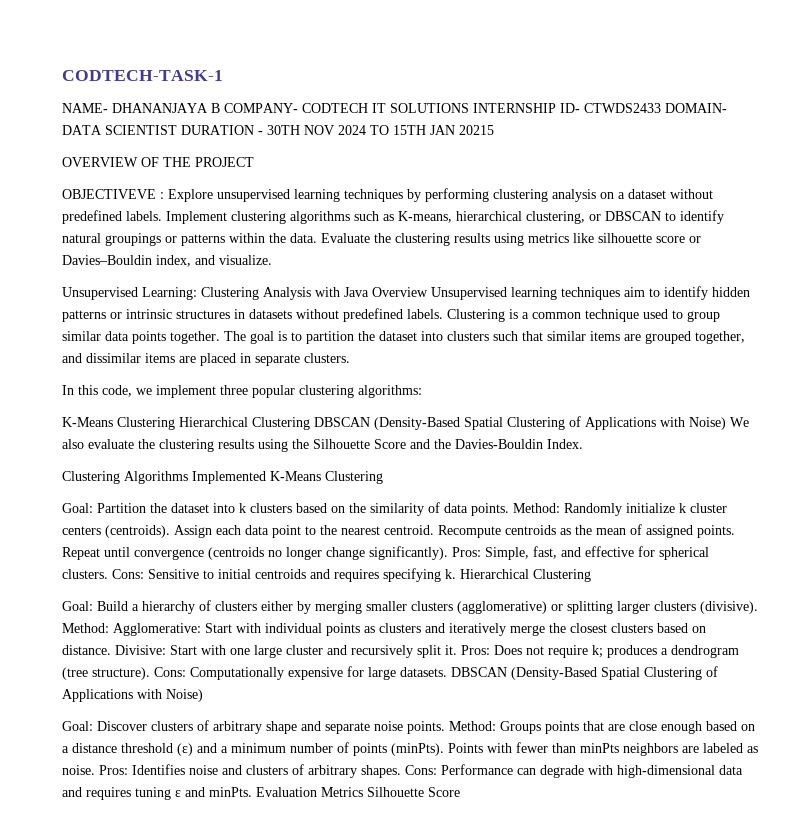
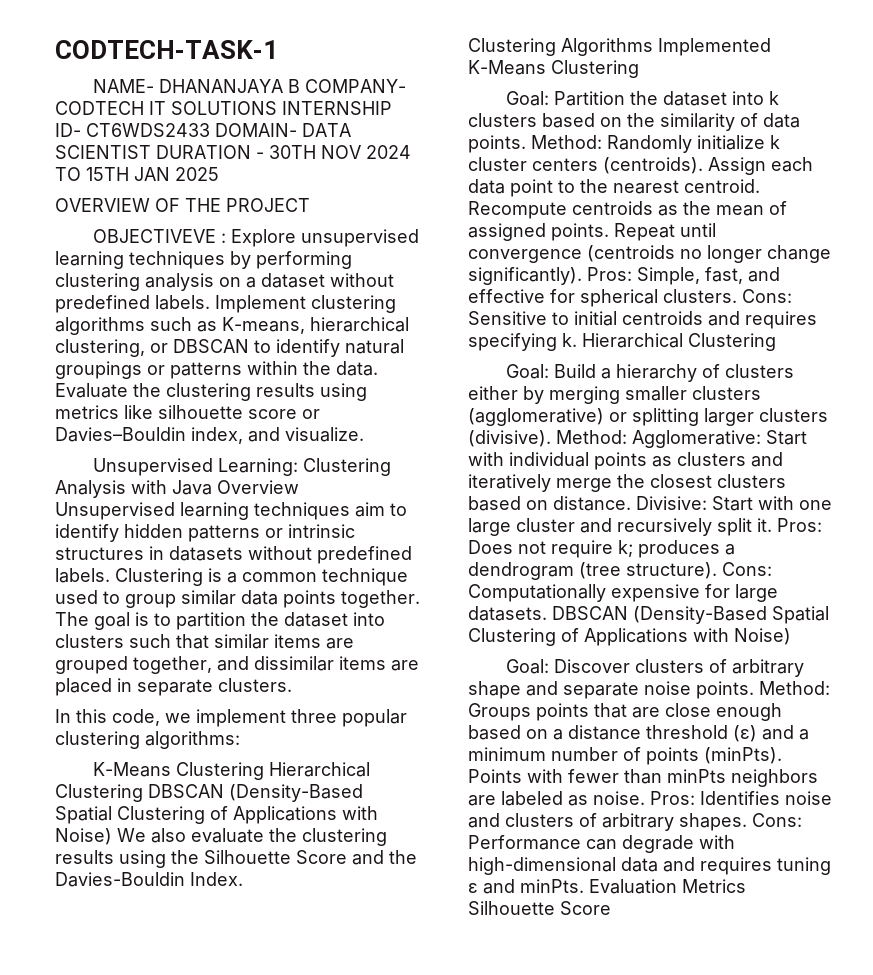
- NAME- DHANANJAYA B COMPANY- CODTECH IT SOLUTIONS INTERNSHIP ID- CTWDS2433 DOMAIN- DATA SCIENTIST DURATION - 30TH NOV 2024 TO 15TH JAN 20215
+ NAME- DHANANJAYA B COMPANY- CODTECH IT SOLUTIONS INTERNSHIP ID- CT6WDS2433 DOMAIN- DATA SCIENTIST DURATION - 30TH NOV 2024 TO 15TH JAN 2025

